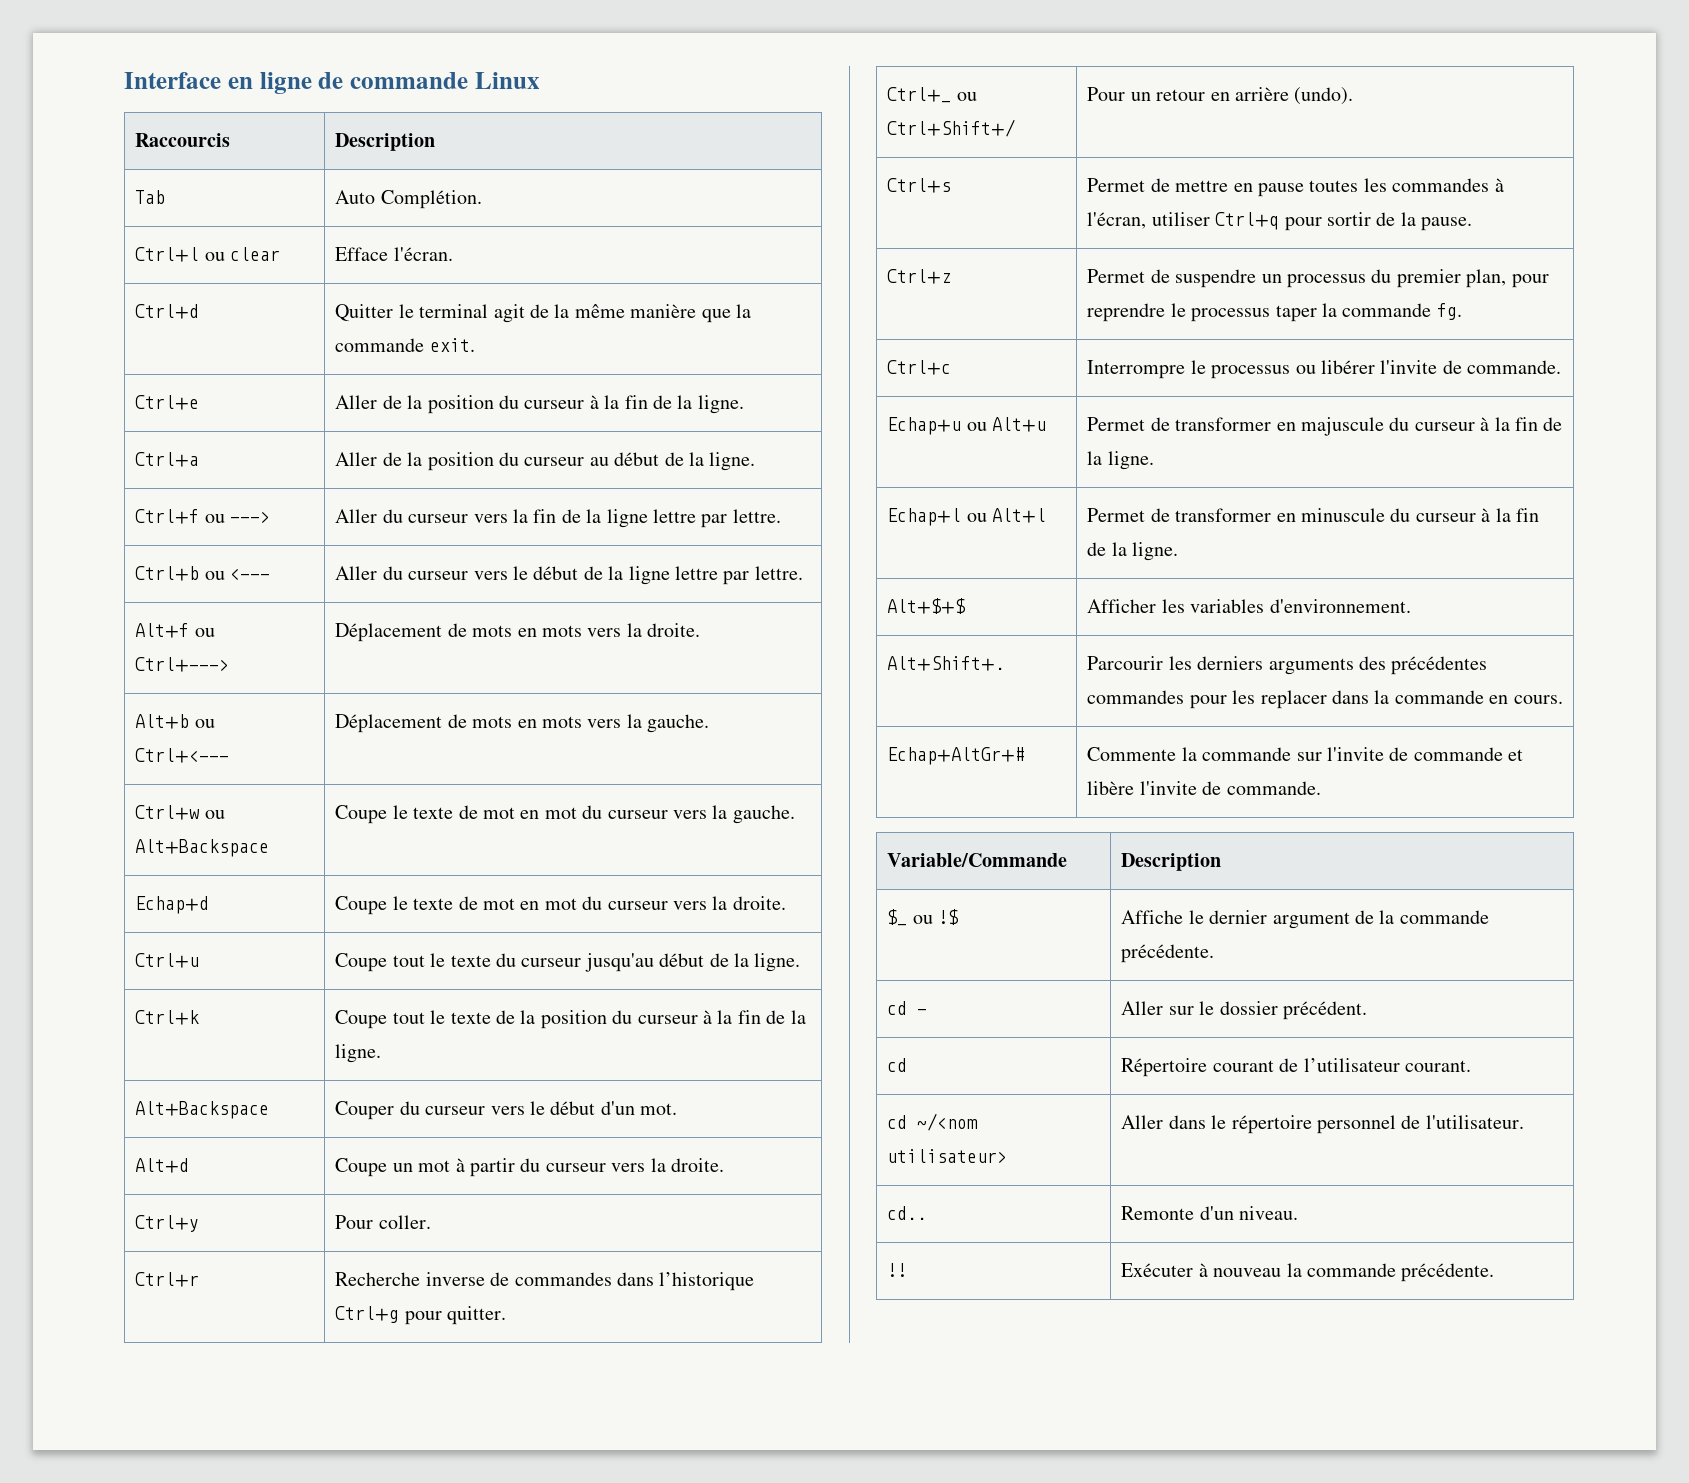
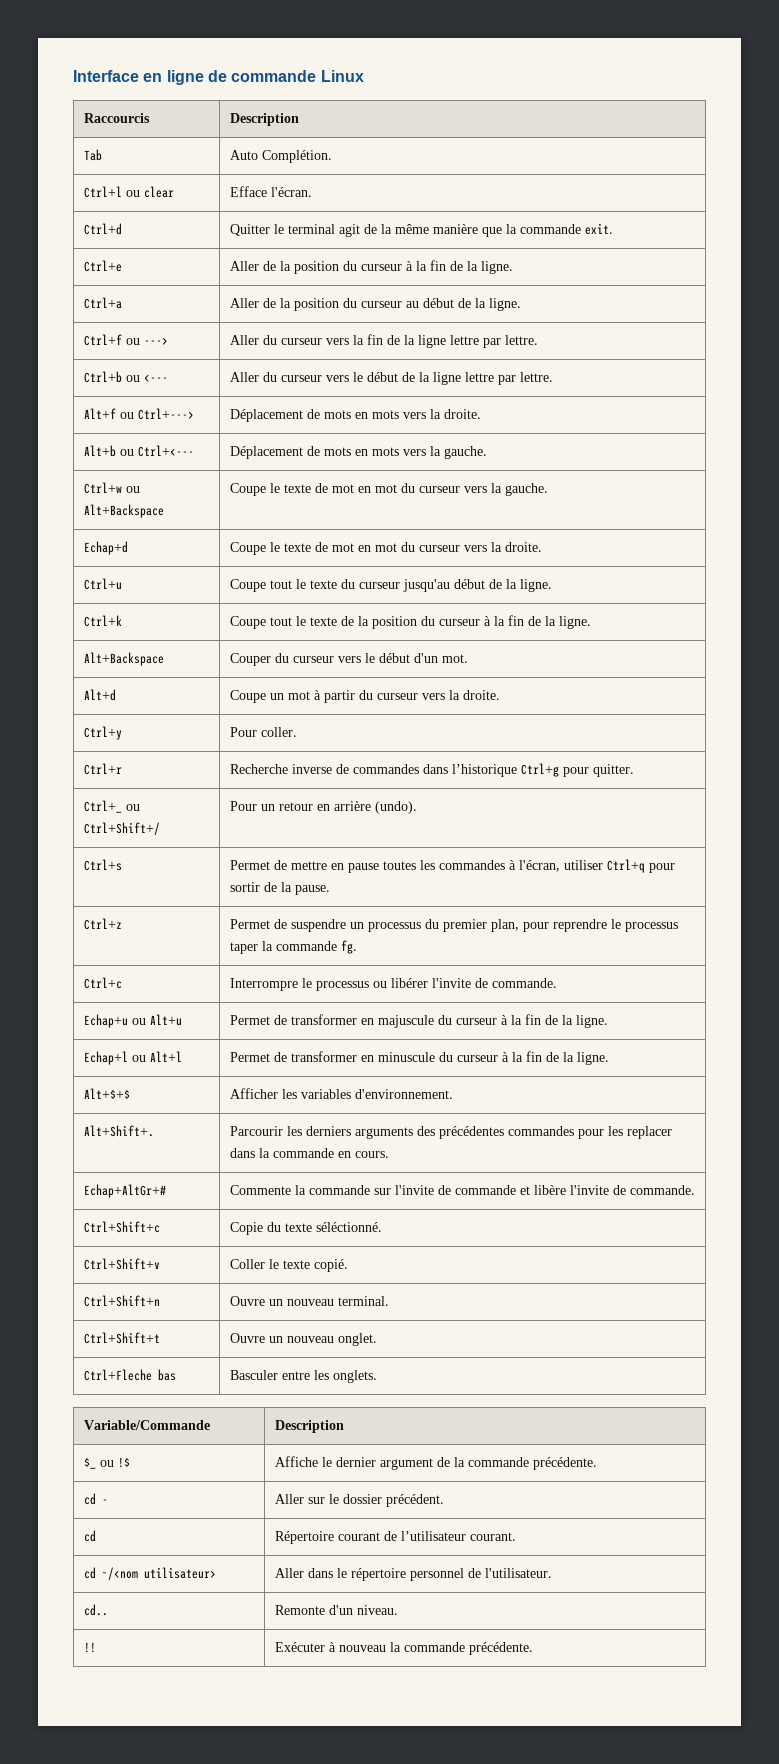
+ Ctrl+Shift+c | Copie du texte séléctionné.
+ Ctrl+Shift+v | Coller le texte copié.
+ Ctrl+Shift+n | Ouvre un nouveau terminal.
+ Ctrl+Shift+t | Ouvre un nouveau onglet.
+ Ctrl+Fleche bas | Basculer entre les onglets.

